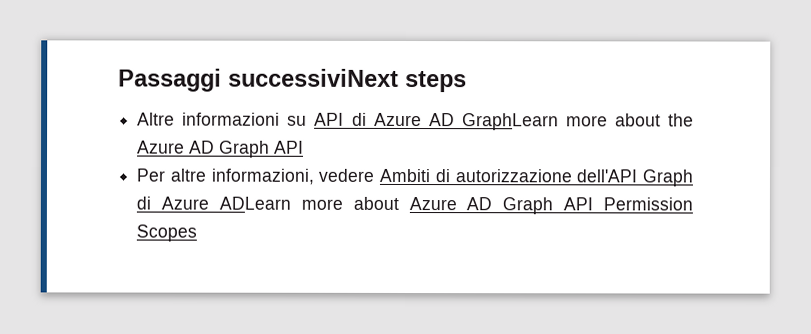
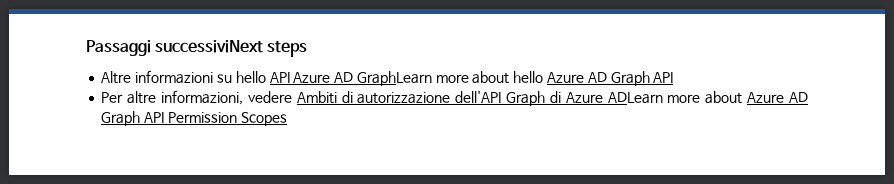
- Altre informazioni su API di Azure AD GraphLearn more about the Azure AD Graph API
+ Altre informazioni su hello API Azure AD GraphLearn more about hello Azure AD Graph API

